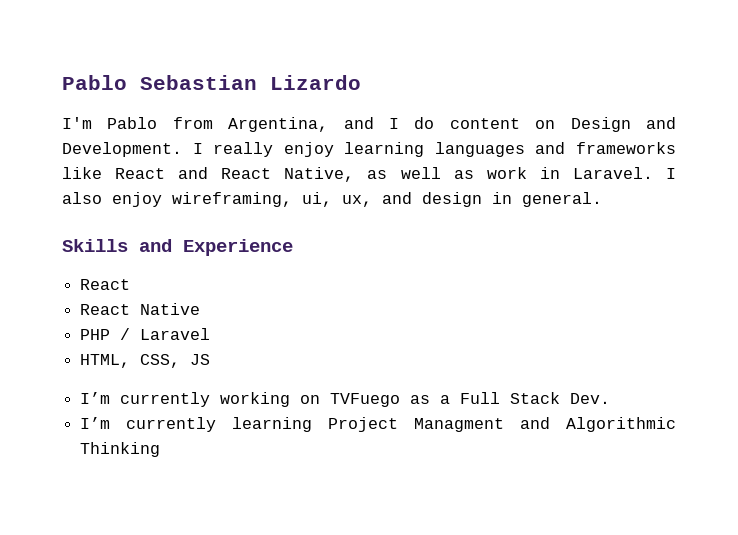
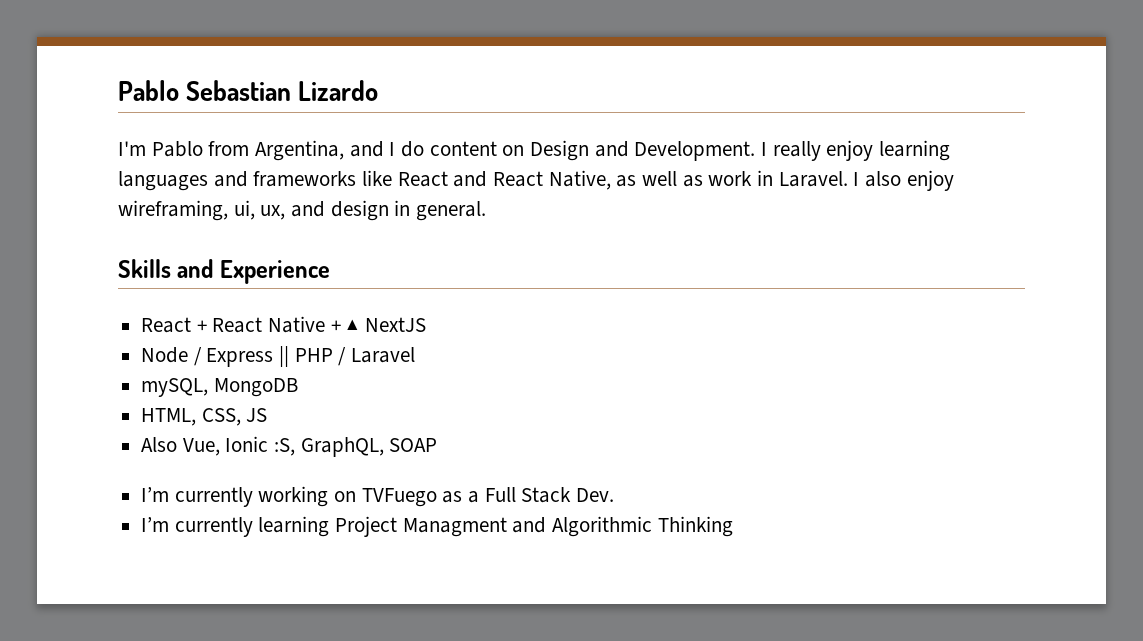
  Skills and Experience
- React
- React Native
- PHP / Laravel
+ React + React Native + ▲ NextJS
+ Node / Express || PHP / Laravel
+ mySQL, MongoDB
+ Also Vue, Ionic :S, GraphQL, SOAP

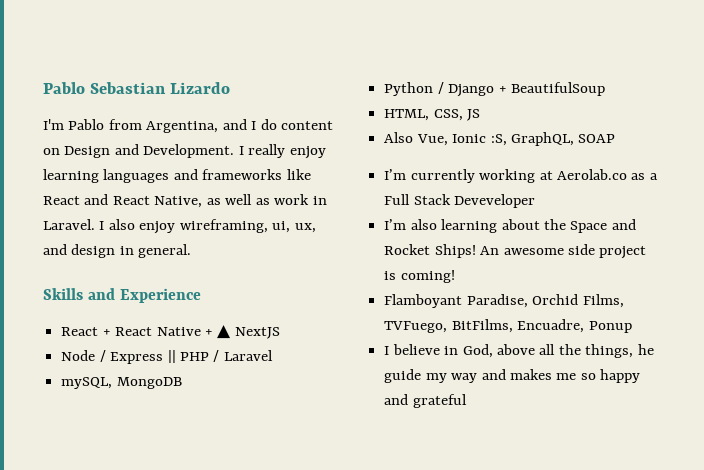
+ Python / Django + BeautifulSoup
- I’m currently working on TVFuego as a Full Stack Dev.
- I’m currently learning Project Managment and Algorithmic Thinking
+ I’m currently working at Aerolab.co as a Full Stack Deveveloper
+ I’m also learning about the Space and Rocket Ships! An awesome side project is coming!
+ Flamboyant Paradise, Orchid Films, TVFuego, BitFilms, Encuadre, Ponup
+ I believe in God, above all the things, he guide my way and makes me so happy and grateful

